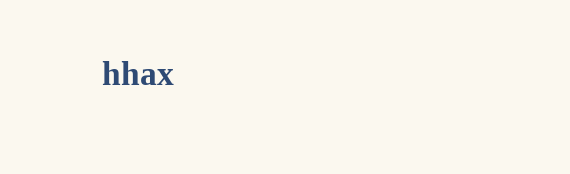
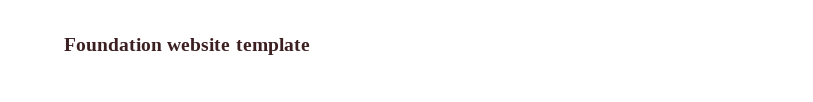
- hhax
+ Foundation website template

